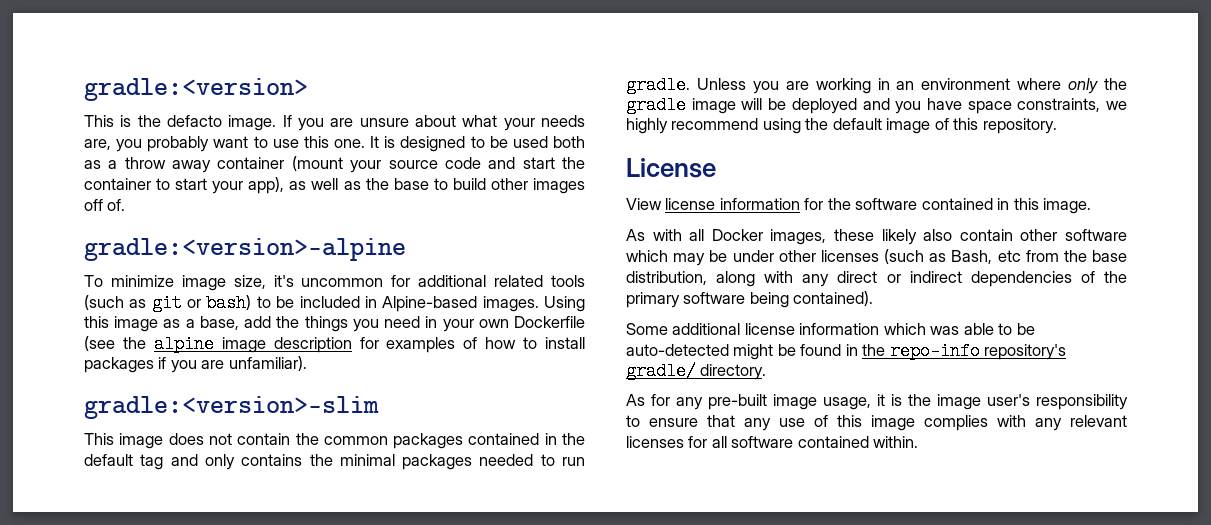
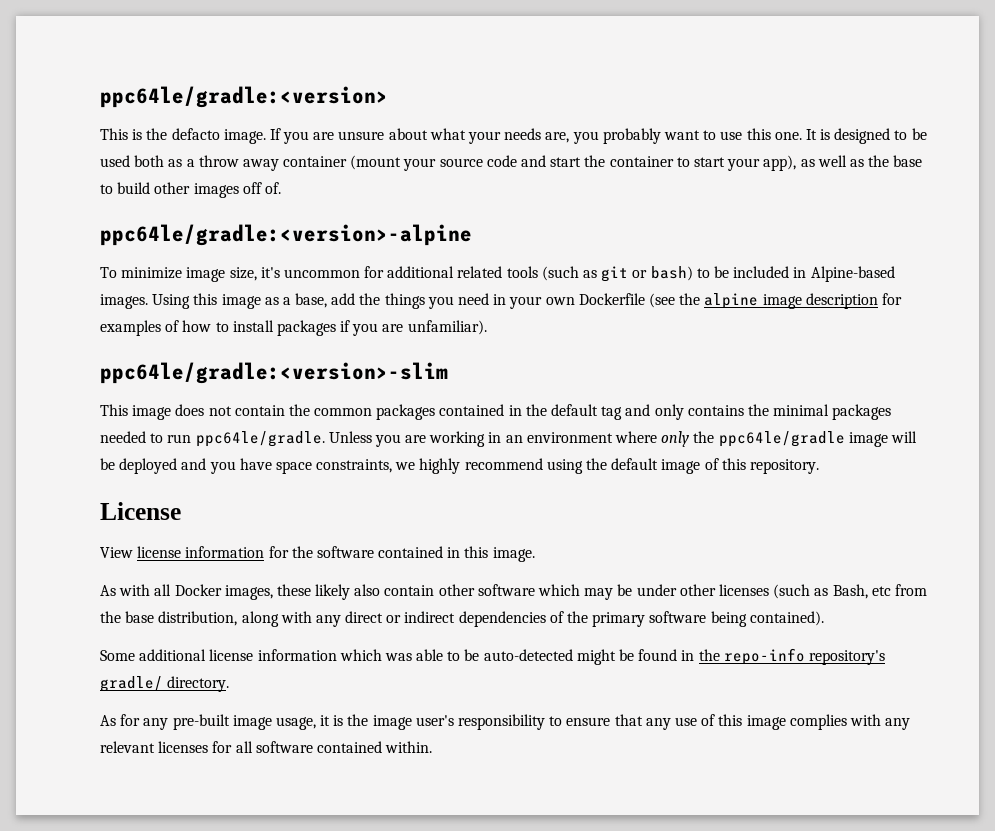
- gradle:<version>
+ ppc64le/gradle:<version>
- gradle:<version>-alpine
+ ppc64le/gradle:<version>-alpine
- gradle:<version>-slim
+ ppc64le/gradle:<version>-slim
- This image does not contain the common packages contained in the default tag and only contains the minimal packages needed to run gradle.
+ This image does not contain the common packages contained in the default tag and only contains the minimal packages needed to run ppc64le/gradle.
- Unless you are working in an environment where only the gradle image will be deployed and you have space constraints, we highly recommend using the default image of this repository.
+ Unless you are working in an environment where only the ppc64le/gradle image will be deployed and you have space constraints, we highly recommend using the default image of this repository.

